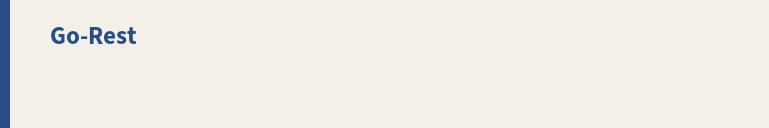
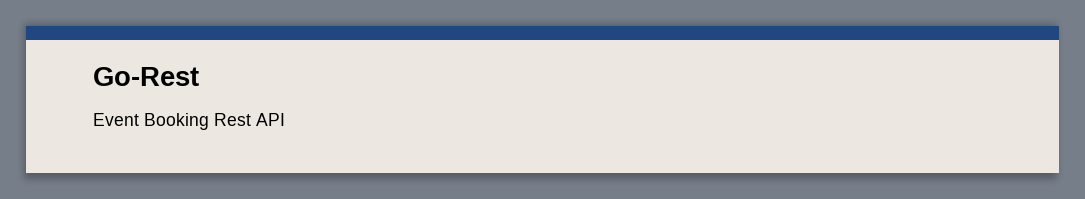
+ Event Booking Rest API

